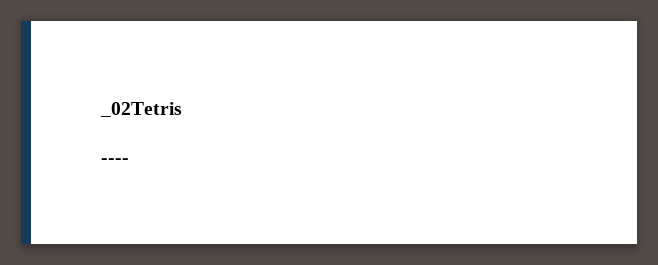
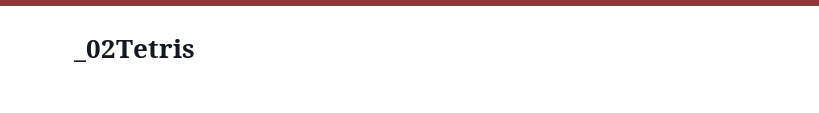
- ----

